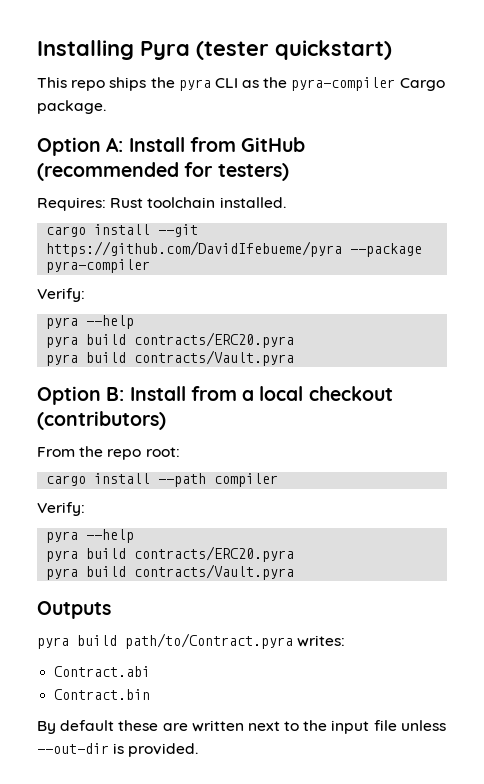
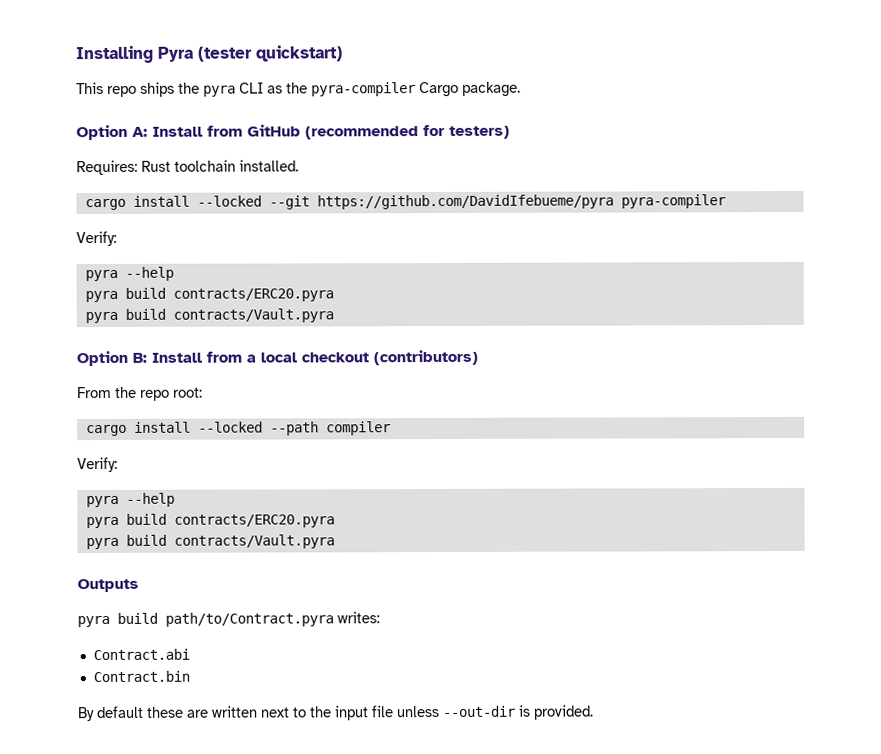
- cargo install --git https://github.com/DavidIfebueme/pyra --package pyra-compiler
+ cargo install --locked --git https://github.com/DavidIfebueme/pyra pyra-compiler
- cargo install --path compiler
+ cargo install --locked --path compiler

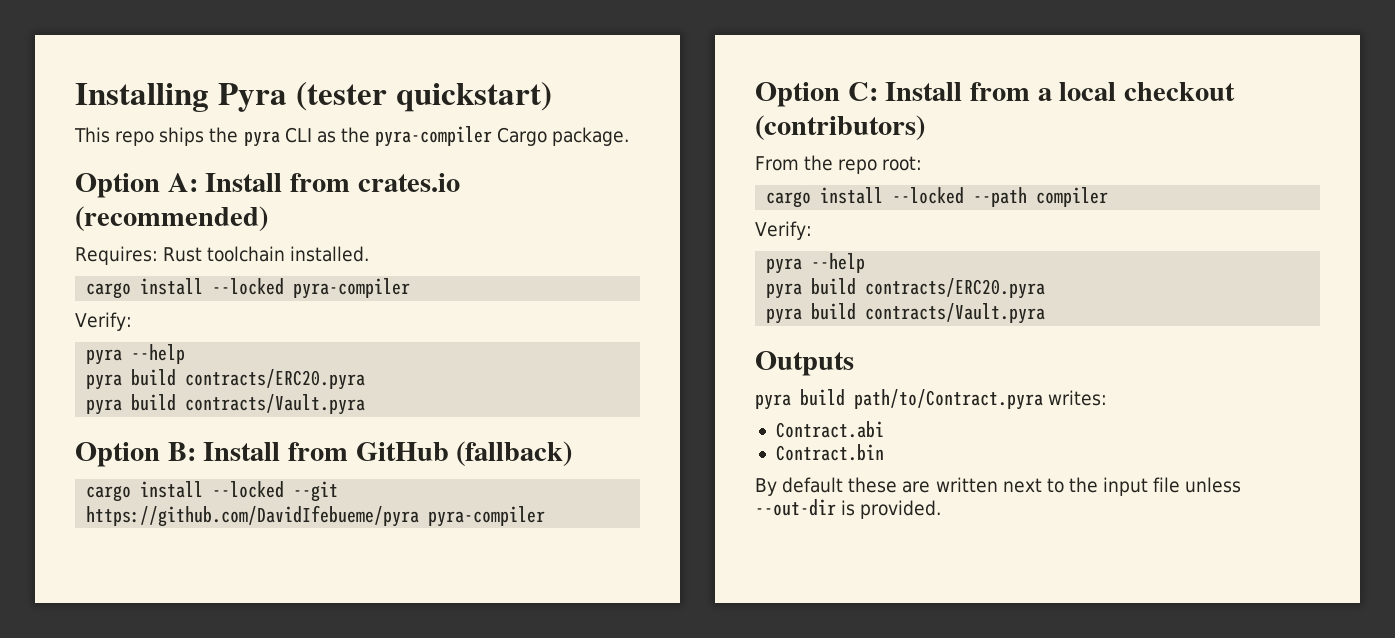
- Option A: Install from GitHub (recommended for testers)
+ Option A: Install from crates.io (recommended)
- cargo install --locked --git https://github.com/DavidIfebueme/pyra pyra-compiler
+ cargo install --locked pyra-compiler
- Option B: Install from a local checkout (contributors)
+ Option B: Install from GitHub (fallback)
+ cargo install --locked --git https://github.com/DavidIfebueme/pyra pyra-compiler
+ Option C: Install from a local checkout (contributors)

